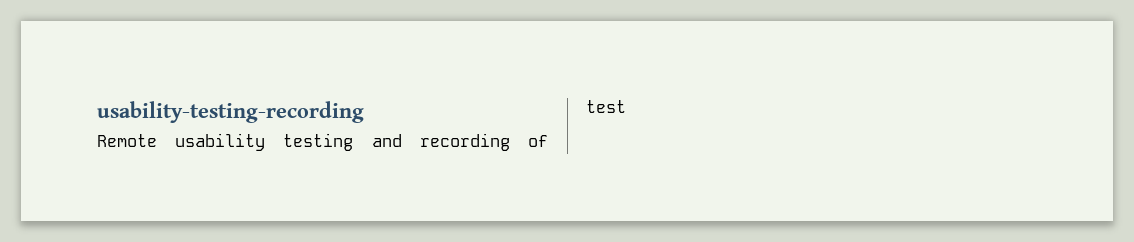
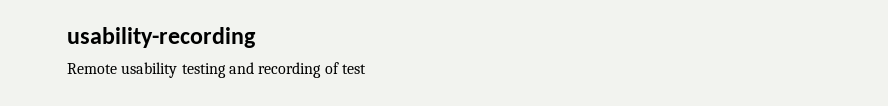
- usability-testing-recording
+ usability-recording

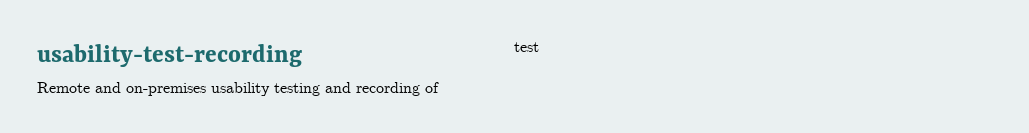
- usability-recording
+ usability-test-recording
- Remote usability testing and recording of test
+ Remote and on-premises usability testing and recording of test

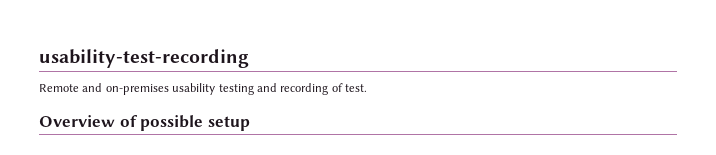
- Remote and on-premises usability testing and recording of test
+ Remote and on-premises usability testing and recording of test.
+ Overview of possible setup

